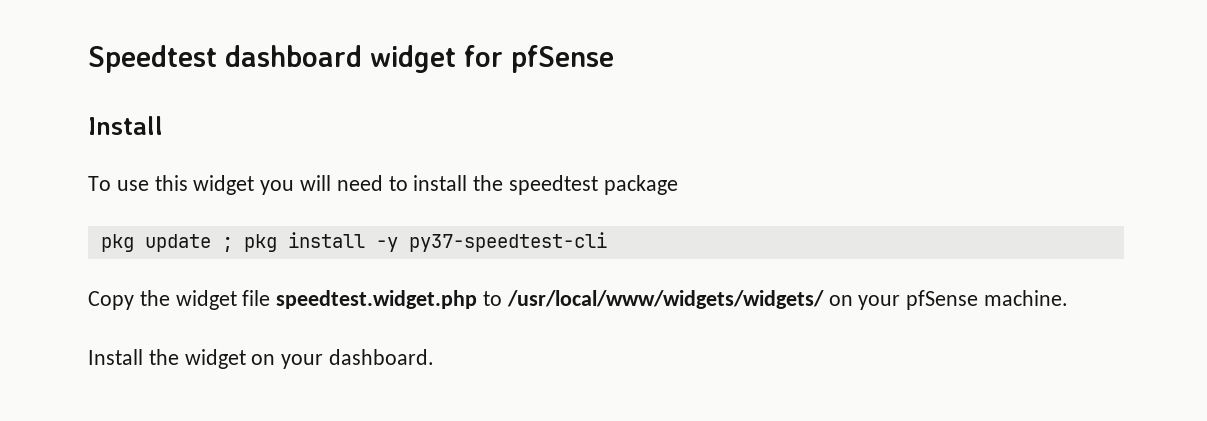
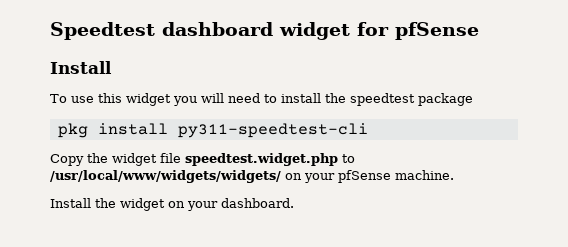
- pkg update ; pkg install -y py37-speedtest-cli
+ pkg install py311-speedtest-cli

